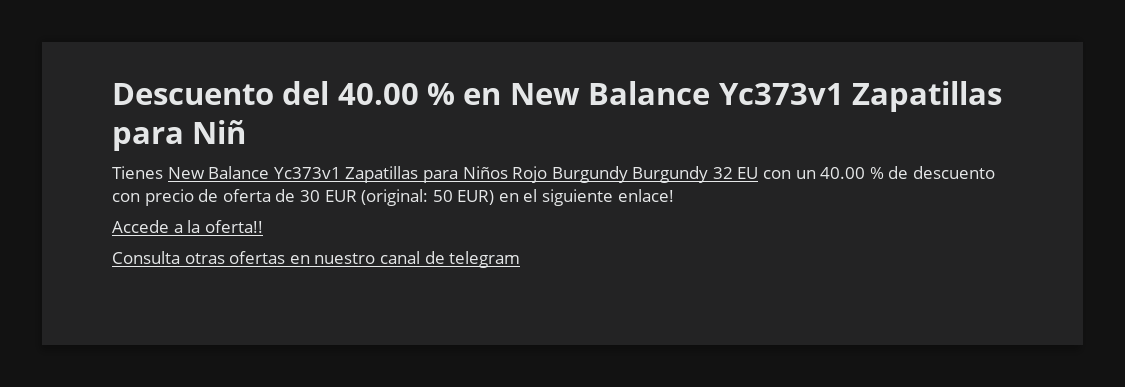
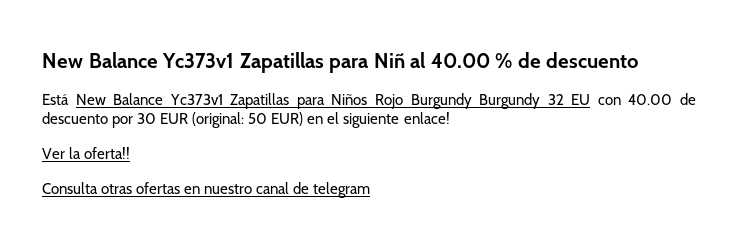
- Descuento del 40.00 % en New Balance Yc373v1 Zapatillas para Niñ
- Tienes New Balance Yc373v1 Zapatillas para Niños Rojo Burgundy Burgundy 32 EU con un 40.00 % de descuento con precio de oferta de 30 EUR (original: 50 EUR) en el siguiente enlace!
+ New Balance Yc373v1 Zapatillas para Niñ al 40.00 % de descuento
+ Está New Balance Yc373v1 Zapatillas para Niños Rojo Burgundy Burgundy 32 EU con 40.00 de descuento por 30 EUR (original: 50 EUR) en el siguiente enlace!
- Accede a la oferta!!
+ Ver la oferta!!

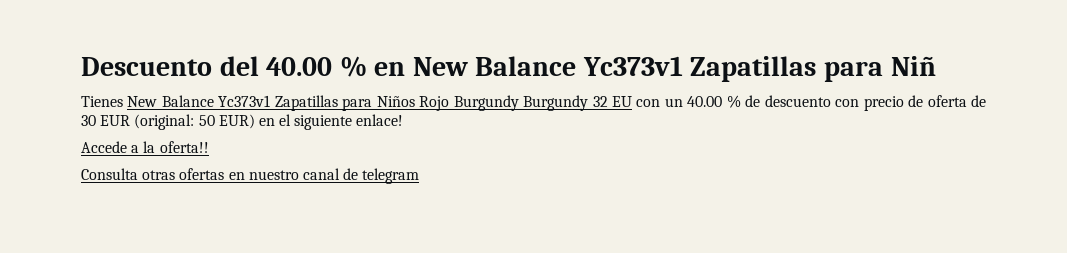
- New Balance Yc373v1 Zapatillas para Niñ al 40.00 % de descuento
- Está New Balance Yc373v1 Zapatillas para Niños Rojo Burgundy Burgundy 32 EU con 40.00 de descuento por 30 EUR (original: 50 EUR) en el siguiente enlace!
+ Descuento del 40.00 % en New Balance Yc373v1 Zapatillas para Niñ
+ Tienes New Balance Yc373v1 Zapatillas para Niños Rojo Burgundy Burgundy 32 EU con un 40.00 % de descuento con precio de oferta de 30 EUR (original: 50 EUR) en el siguiente enlace!
- Ver la oferta!!
+ Accede a la oferta!!

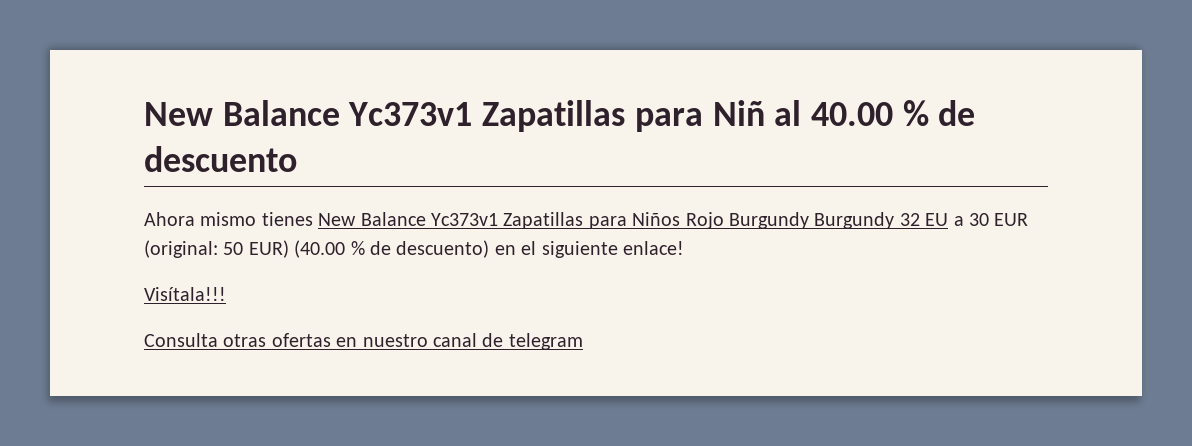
- Descuento del 40.00 % en New Balance Yc373v1 Zapatillas para Niñ
- Tienes New Balance Yc373v1 Zapatillas para Niños Rojo Burgundy Burgundy 32 EU con un 40.00 % de descuento con precio de oferta de 30 EUR (original: 50 EUR) en el siguiente enlace!
+ New Balance Yc373v1 Zapatillas para Niñ al 40.00 % de descuento
+ Ahora mismo tienes New Balance Yc373v1 Zapatillas para Niños Rojo Burgundy Burgundy 32 EU a 30 EUR (original: 50 EUR) (40.00 % de descuento) en el siguiente enlace!
- Accede a la oferta!!
+ Visítala!!!

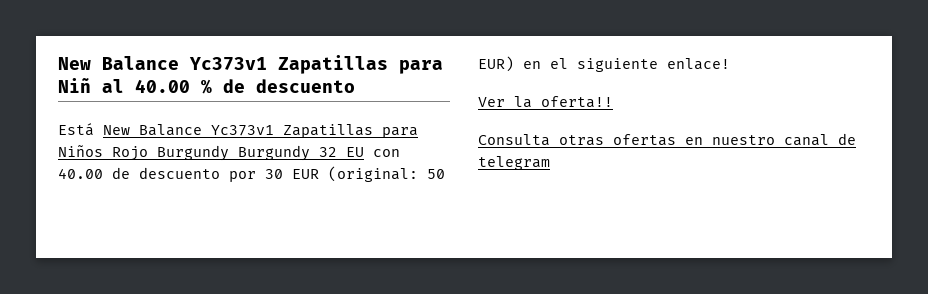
- Ahora mismo tienes New Balance Yc373v1 Zapatillas para Niños Rojo Burgundy Burgundy 32 EU a 30 EUR (original: 50 EUR) (40.00 % de descuento) en el siguiente enlace!
+ Está New Balance Yc373v1 Zapatillas para Niños Rojo Burgundy Burgundy 32 EU con 40.00 de descuento por 30 EUR (original: 50 EUR) en el siguiente enlace!
- Visítala!!!
+ Ver la oferta!!

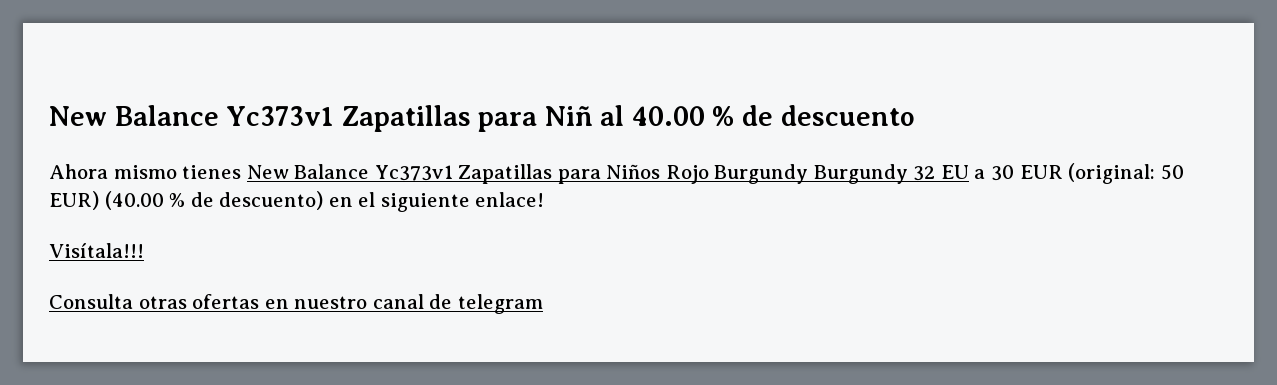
- Está New Balance Yc373v1 Zapatillas para Niños Rojo Burgundy Burgundy 32 EU con 40.00 de descuento por 30 EUR (original: 50 EUR) en el siguiente enlace!
+ Ahora mismo tienes New Balance Yc373v1 Zapatillas para Niños Rojo Burgundy Burgundy 32 EU a 30 EUR (original: 50 EUR) (40.00 % de descuento) en el siguiente enlace!
- Ver la oferta!!
+ Visítala!!!

